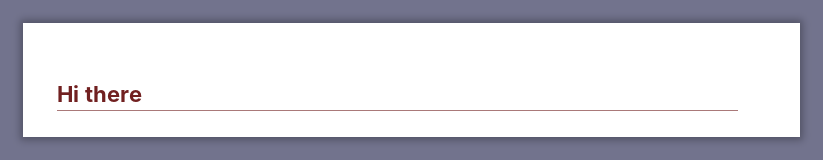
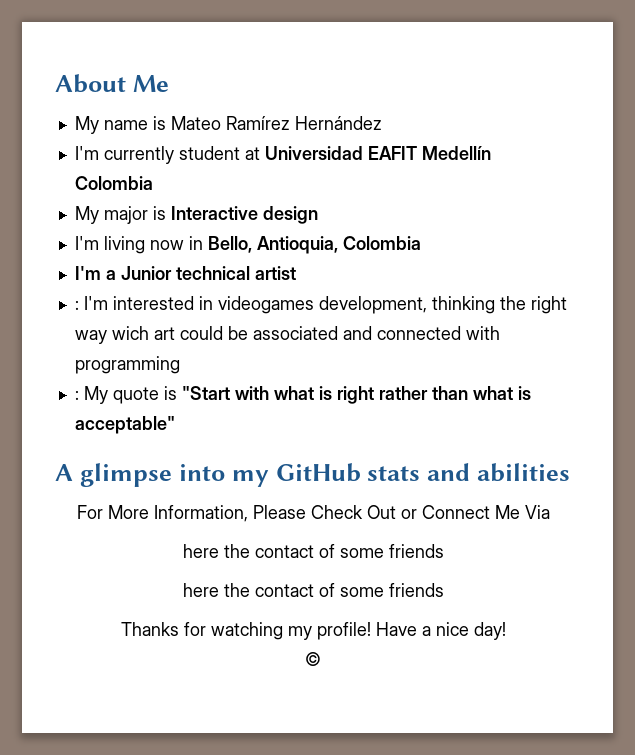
- Hi there
+ About Me
+ My name is Mateo Ramírez Hernández
+ I'm currently student at Universidad EAFIT Medellín Colombia
+ My major is Interactive design
+ I'm living now in Bello, Antioquia, Colombia
+ I'm a Junior technical artist
+ : I'm interested in videogames development, thinking the right way wich art could be associated and connected with programming
+ : My quote is "Start with what is right rather than what is acceptable"
+ A glimpse into my GitHub stats and abilities
+ For More Information, Please Check Out or Connect Me Via
+ here the contact of some friends
+ here the contact of some friends
+ Thanks for watching my profile! Have a nice day!
+ ©

